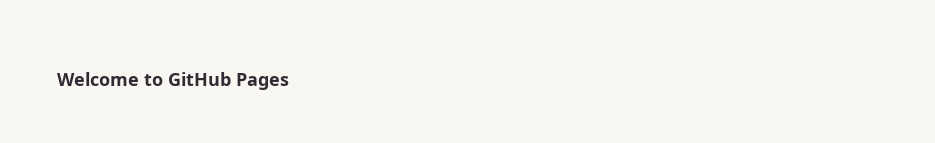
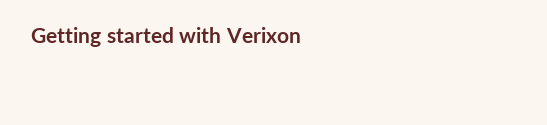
- Welcome to GitHub Pages
+ Getting started with Verixon

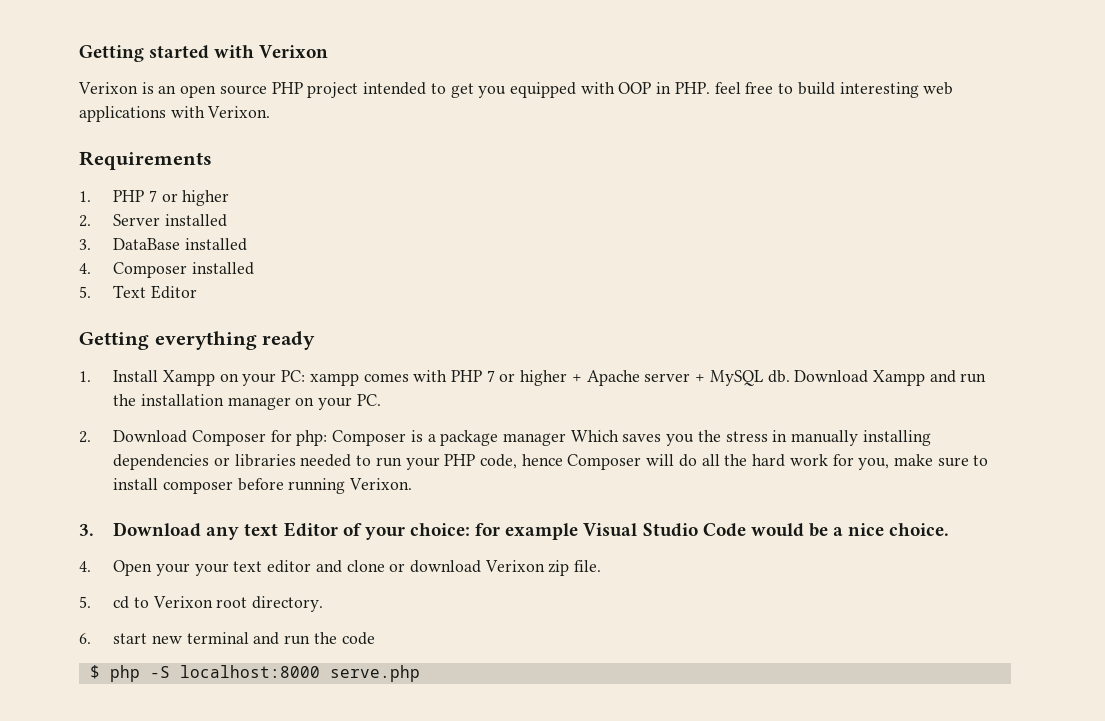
+ Verixon is an open source PHP project intended to get you equipped with OOP in PHP. feel free to build interesting web applications with Verixon.
+ Requirements
+ 1. PHP 7 or higher
+ 2. Server installed
+ 3. DataBase installed
+ 4. Composer installed
+ 5. Text Editor
+ Getting everything ready
+ 1. Install Xampp on your PC: xampp comes with PHP 7 or higher + Apache server + MySQL db. Download Xampp and run the installation manager on your PC.
+ 2. Download Composer for php: Composer is a package manager Which saves you the stress in manually installing dependencies or libraries needed to run your PHP code, hence Composer will do all the hard work for you, make sure to install composer before running Verixon.
+ 3. Download any text Editor of your choice: for example Visual Studio Code would be a nice choice.
+ 4. Open your your text editor and clone or download Verixon zip file.
+ 5. cd to Verixon root directory.
+ 6. start new terminal and run the code
+ $ php -S localhost:8000 serve.php

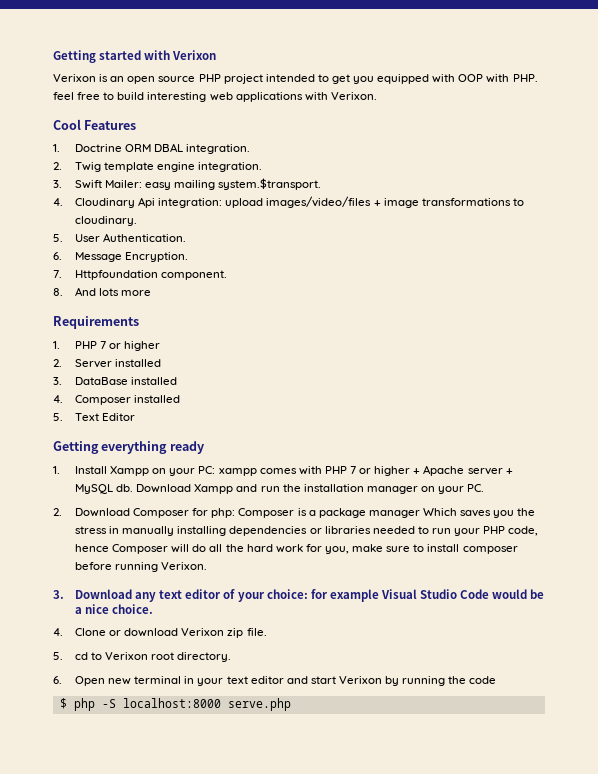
- Verixon is an open source PHP project intended to get you equipped with OOP in PHP. feel free to build interesting web applications with Verixon.
+ Verixon is an open source PHP project intended to get you equipped with OOP with PHP. feel free to build interesting web applications with Verixon.
+ Cool Features
+ 1. Doctrine ORM DBAL integration.
+ 2. Twig template engine integration.
+ 3. Swift Mailer: easy mailing system.$transport.
+ 4. Cloudinary Api integration: upload images/video/files + image transformations to cloudinary.
+ 5. User Authentication.
+ 6. Message Encryption.
+ 7. Httpfoundation component.
+ 8. And lots more
- 3. Download any text Editor of your choice: for example Visual Studio Code would be a nice choice.
+ 3. Download any text editor of your choice: for example Visual Studio Code would be a nice choice.
- 4. Open your your text editor and clone or download Verixon zip file.
+ 4. Clone or download Verixon zip file.
- 6. start new terminal and run the code
+ 6. Open new terminal in your text editor and start Verixon by running the code

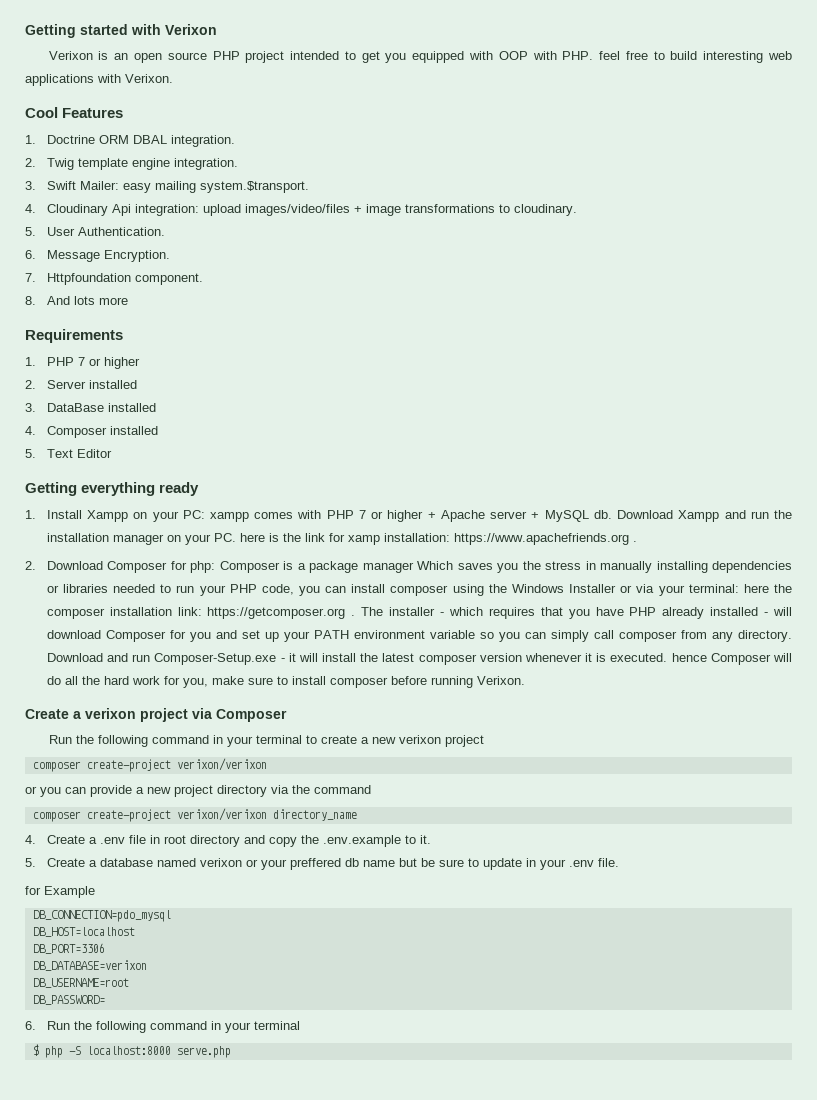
- Download Xampp and run the installation manager on your PC.
+ Download Xampp and run the installation manager on your PC. here is the link for xamp installation: https://www.apachefriends.org .
- 2. Download Composer for php: Composer is a package manager Which saves you the stress in manually installing dependencies or libraries needed to run your PHP code, hence Composer will do all the hard work for you, make sure to install composer before running Verixon.
+ 2. Download Composer for php: Composer is a package manager Which saves you the stress in manually installing dependencies or libraries needed to run your PHP code, you can install composer using the Windows Installer or via your terminal: here the composer installation link: https://getcomposer.org . The installer - which requires that you have PHP already installed - will download Composer for you and set up your PATH environment variable so you can simply call composer from any directory. Download and run Composer-Setup.exe - it will install the latest composer version whenever it is executed. hence Composer will do all the hard work for you, make sure to install composer before running Verixon.
- 3. Download any text editor of your choice: for example Visual Studio Code would be a nice choice.
- 4. Clone or download Verixon zip file.
- 5. cd to Verixon root directory.
- 6. Open new terminal in your text editor and start Verixon by running the code
+ Create a verixon project via Composer
+ Run the following command in your terminal to create a new verixon project
+ composer create-project verixon/verixon
+ or you can provide a new project directory via the command
+ composer create-project verixon/verixon directory_name
+ 4. Create a .env file in root directory and copy the .env.example to it.
+ 5. Create a database named verixon or your preffered db name but be sure to update in your .env file.
+ for Example
+ DB_CONNECTION=pdo_mysql
+ DB_HOST=localhost
+ DB_PORT=3306
+ DB_DATABASE=verixon
+ DB_USERNAME=root
+ DB_PASSWORD=
+ 6. Run the following command in your terminal

